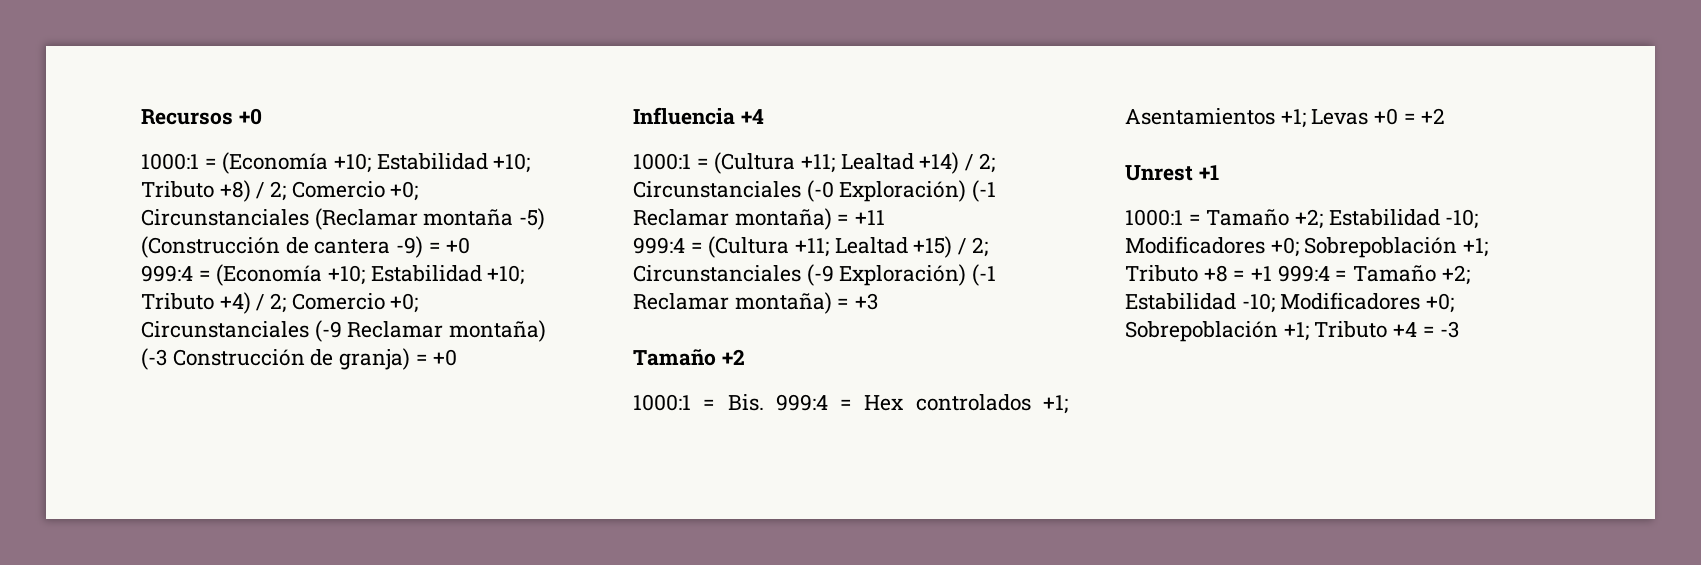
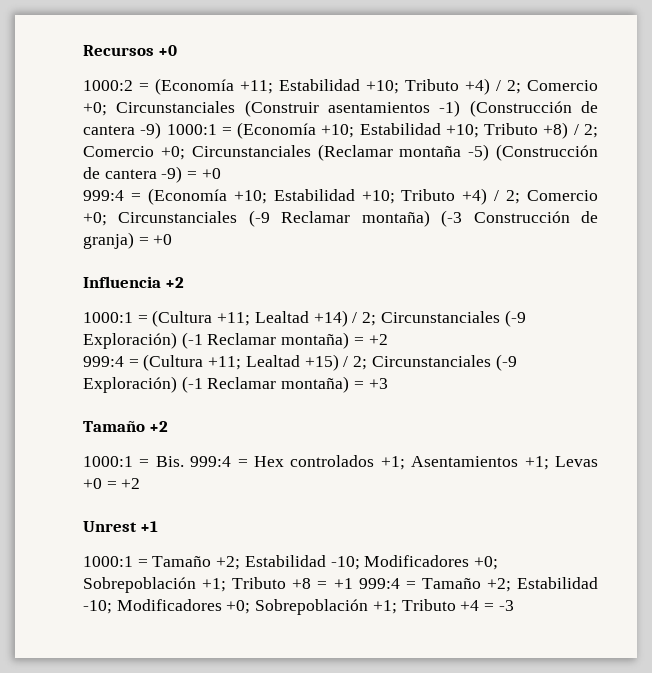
- 1000:1 = (Economía +10; Estabilidad +10; Tributo +8) / 2; Comercio +0; Circunstanciales (Reclamar montaña -5) (Construcción de cantera -9) = +0
+ 1000:2 = (Economía +11; Estabilidad +10; Tributo +4) / 2; Comercio +0; Circunstanciales (Construir asentamientos -1) (Construcción de cantera -9) 1000:1 = (Economía +10; Estabilidad +10; Tributo +8) / 2; Comercio +0; Circunstanciales (Reclamar montaña -5) (Construcción de cantera -9) = +0
- Influencia +4
+ Influencia +2
- 1000:1 = (Cultura +11; Lealtad +14) / 2; Circunstanciales (-0 Exploración) (-1 Reclamar montaña) = +11
+ 1000:1 = (Cultura +11; Lealtad +14) / 2; Circunstanciales (-9 Exploración) (-1 Reclamar montaña) = +2

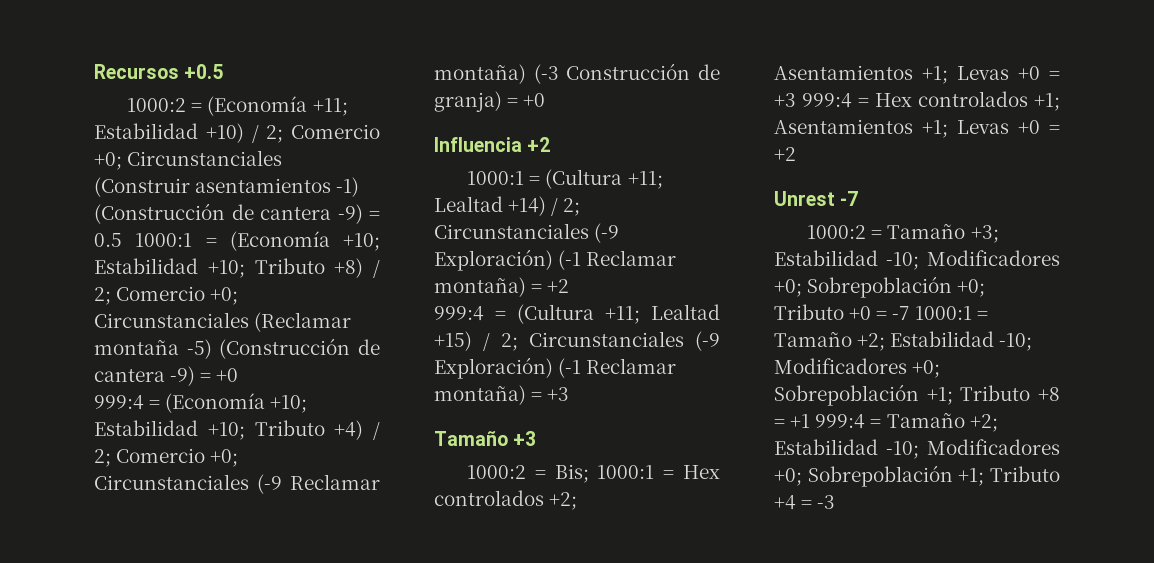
- Recursos +0
+ Recursos +0.5
- 1000:2 = (Economía +11; Estabilidad +10; Tributo +4) / 2; Comercio +0; Circunstanciales (Construir asentamientos -1) (Construcción de cantera -9) 1000:1 = (Economía +10; Estabilidad +10; Tributo +8) / 2; Comercio +0; Circunstanciales (Reclamar montaña -5) (Construcción de cantera -9) = +0
+ 1000:2 = (Economía +11; Estabilidad +10) / 2; Comercio +0; Circunstanciales (Construir asentamientos -1) (Construcción de cantera -9) = 0.5 1000:1 = (Economía +10; Estabilidad +10; Tributo +8) / 2; Comercio +0; Circunstanciales (Reclamar montaña -5) (Construcción de cantera -9) = +0
- Tamaño +2
- 1000:1 = Bis. 999:4 = Hex controlados +1; Asentamientos +1; Levas +0 = +2
+ Tamaño +3
+ 1000:2 = Bis; 1000:1 = Hex controlados +2; Asentamientos +1; Levas +0 = +3 999:4 = Hex controlados +1; Asentamientos +1; Levas +0 = +2
- Unrest +1
- 1000:1 = Tamaño +2; Estabilidad -10; Modificadores +0; Sobrepoblación +1; Tributo +8 = +1 999:4 = Tamaño +2; Estabilidad -10; Modificadores +0; Sobrepoblación +1; Tributo +4 = -3
+ Unrest -7
+ 1000:2 = Tamaño +3; Estabilidad -10; Modificadores +0; Sobrepoblación +0; Tributo +0 = -7 1000:1 = Tamaño +2; Estabilidad -10; Modificadores +0; Sobrepoblación +1; Tributo +8 = +1 999:4 = Tamaño +2; Estabilidad -10; Modificadores +0; Sobrepoblación +1; Tributo +4 = -3

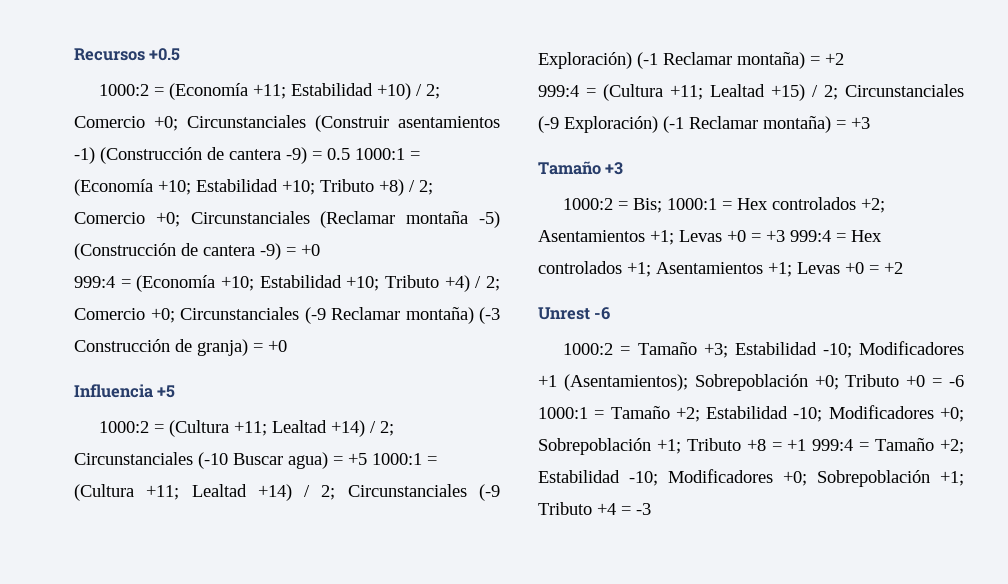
- Influencia +2
- 1000:1 = (Cultura +11; Lealtad +14) / 2; Circunstanciales (-9 Exploración) (-1 Reclamar montaña) = +2
+ Influencia +5
+ 1000:2 = (Cultura +11; Lealtad +14) / 2; Circunstanciales (-10 Buscar agua) = +5 1000:1 = (Cultura +11; Lealtad +14) / 2; Circunstanciales (-9 Exploración) (-1 Reclamar montaña) = +2
- Unrest -7
+ Unrest -6
- 1000:2 = Tamaño +3; Estabilidad -10; Modificadores +0; Sobrepoblación +0; Tributo +0 = -7 1000:1 = Tamaño +2; Estabilidad -10; Modificadores +0; Sobrepoblación +1; Tributo +8 = +1 999:4 = Tamaño +2; Estabilidad -10; Modificadores +0; Sobrepoblación +1; Tributo +4 = -3
+ 1000:2 = Tamaño +3; Estabilidad -10; Modificadores +1 (Asentamientos); Sobrepoblación +0; Tributo +0 = -6 1000:1 = Tamaño +2; Estabilidad -10; Modificadores +0; Sobrepoblación +1; Tributo +8 = +1 999:4 = Tamaño +2; Estabilidad -10; Modificadores +0; Sobrepoblación +1; Tributo +4 = -3

